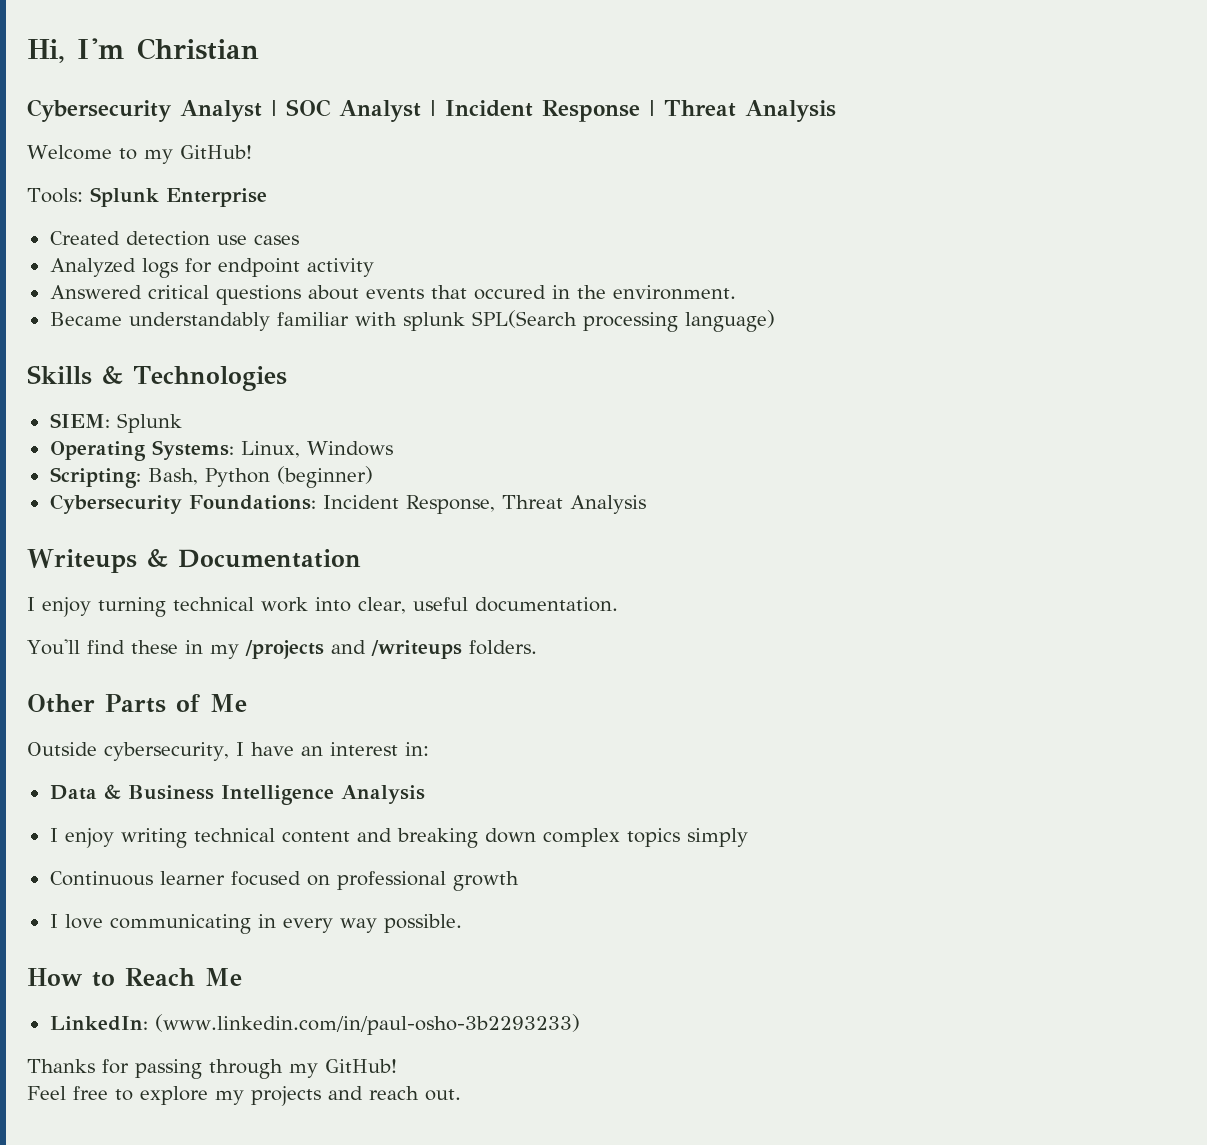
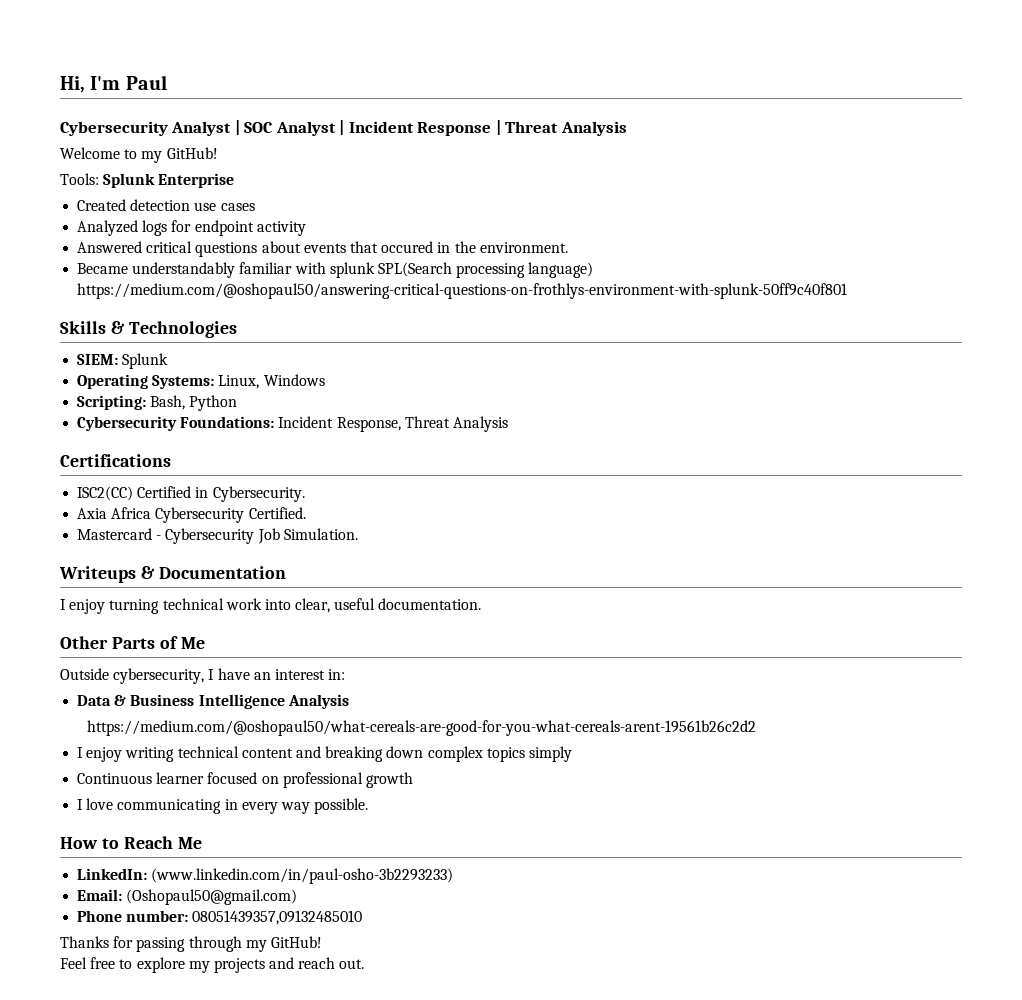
- Hi, I'm Christian
+ Hi, I'm Paul
- Became understandably familiar with splunk SPL(Search processing language)
+ Became understandably familiar with splunk SPL(Search processing language) https://medium.com/@oshopaul50/answering-critical-questions-on-frothlys-environment-with-splunk-50ff9c40f801
- Scripting: Bash, Python (beginner)
+ Scripting: Bash, Python
+ Certifications
+ ISC2(CC) Certified in Cybersecurity.
+ Axia Africa Cybersecurity Certified.
+ Mastercard - Cybersecurity Job Simulation.
- You'll find these in my /projects and /writeups folders.
+ https://medium.com/@oshopaul50/what-cereals-are-good-for-you-what-cereals-arent-19561b26c2d2
+ Email: (Oshopaul50@gmail.com)
+ Phone number: 08051439357,09132485010

